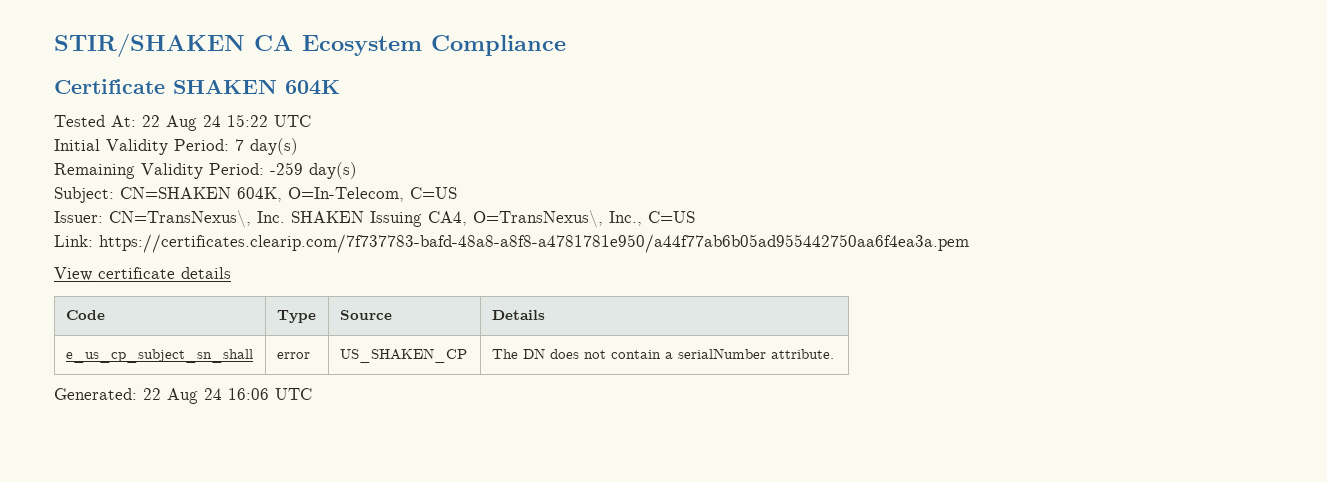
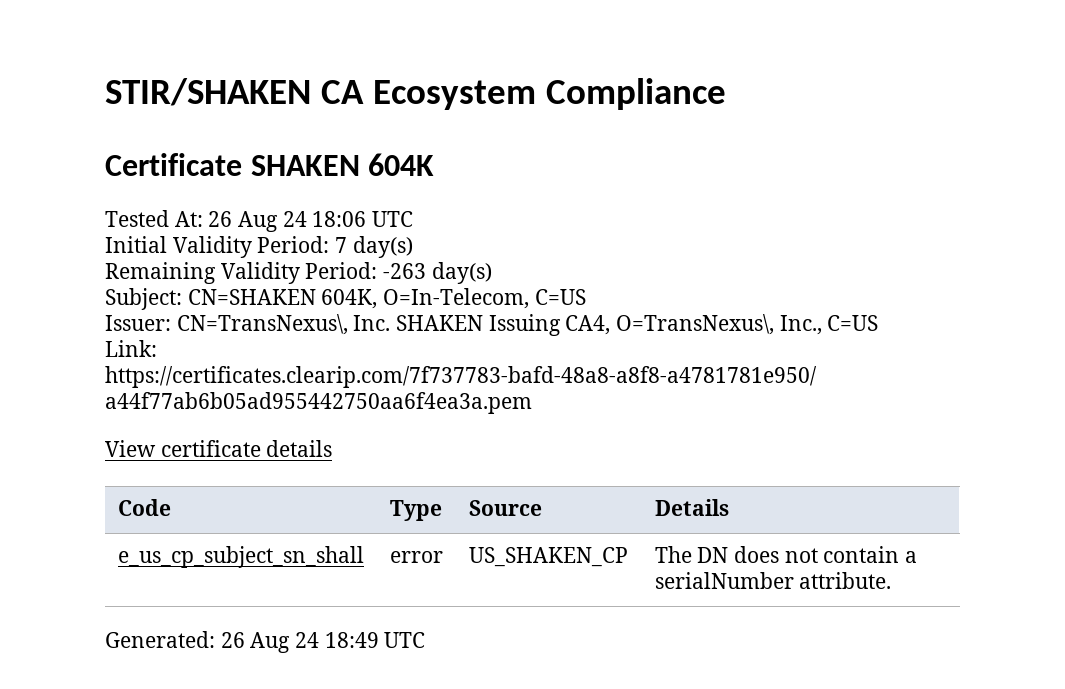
- Tested At: 22 Aug 24 15:22 UTC
+ Tested At: 26 Aug 24 18:06 UTC
- Remaining Validity Period: -259 day(s)
+ Remaining Validity Period: -263 day(s)
- Generated: 22 Aug 24 16:06 UTC
+ Generated: 26 Aug 24 18:49 UTC

